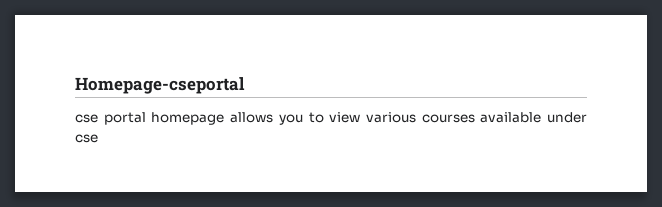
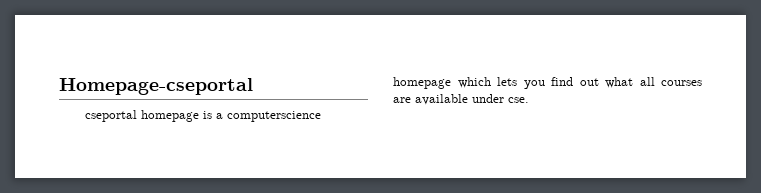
- cse portal homepage allows you to view various courses available under cse
+ cseportal homepage is a computerscience homepage which lets you find out what all courses are available under cse.

